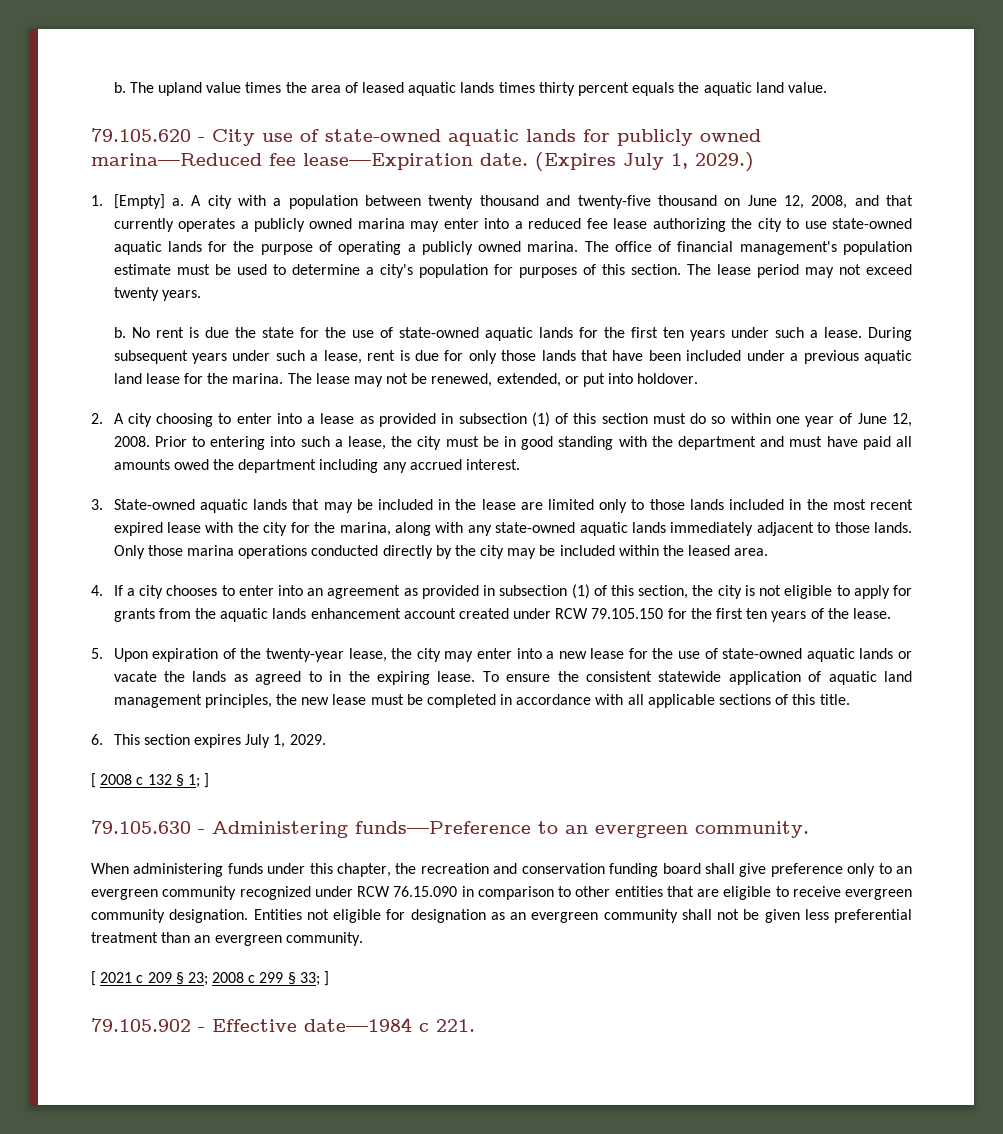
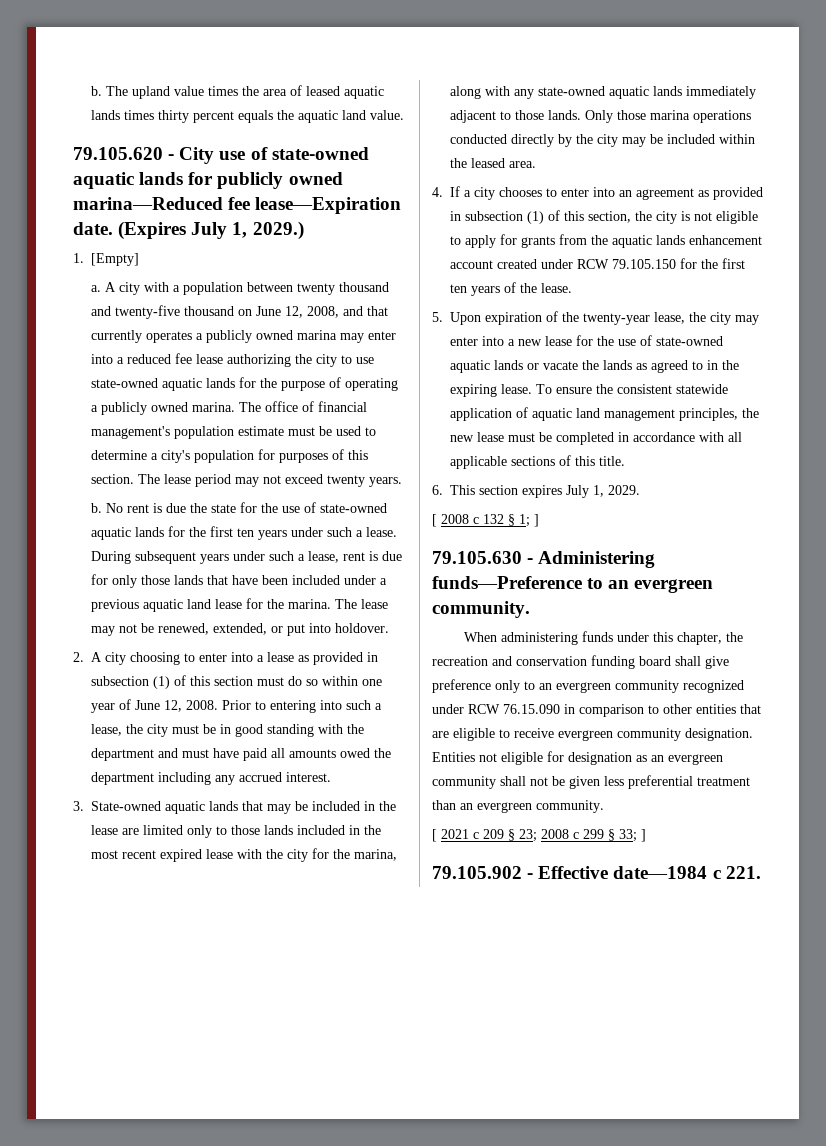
- 1. [Empty] a.
+ 1. [Empty]
+ a.

